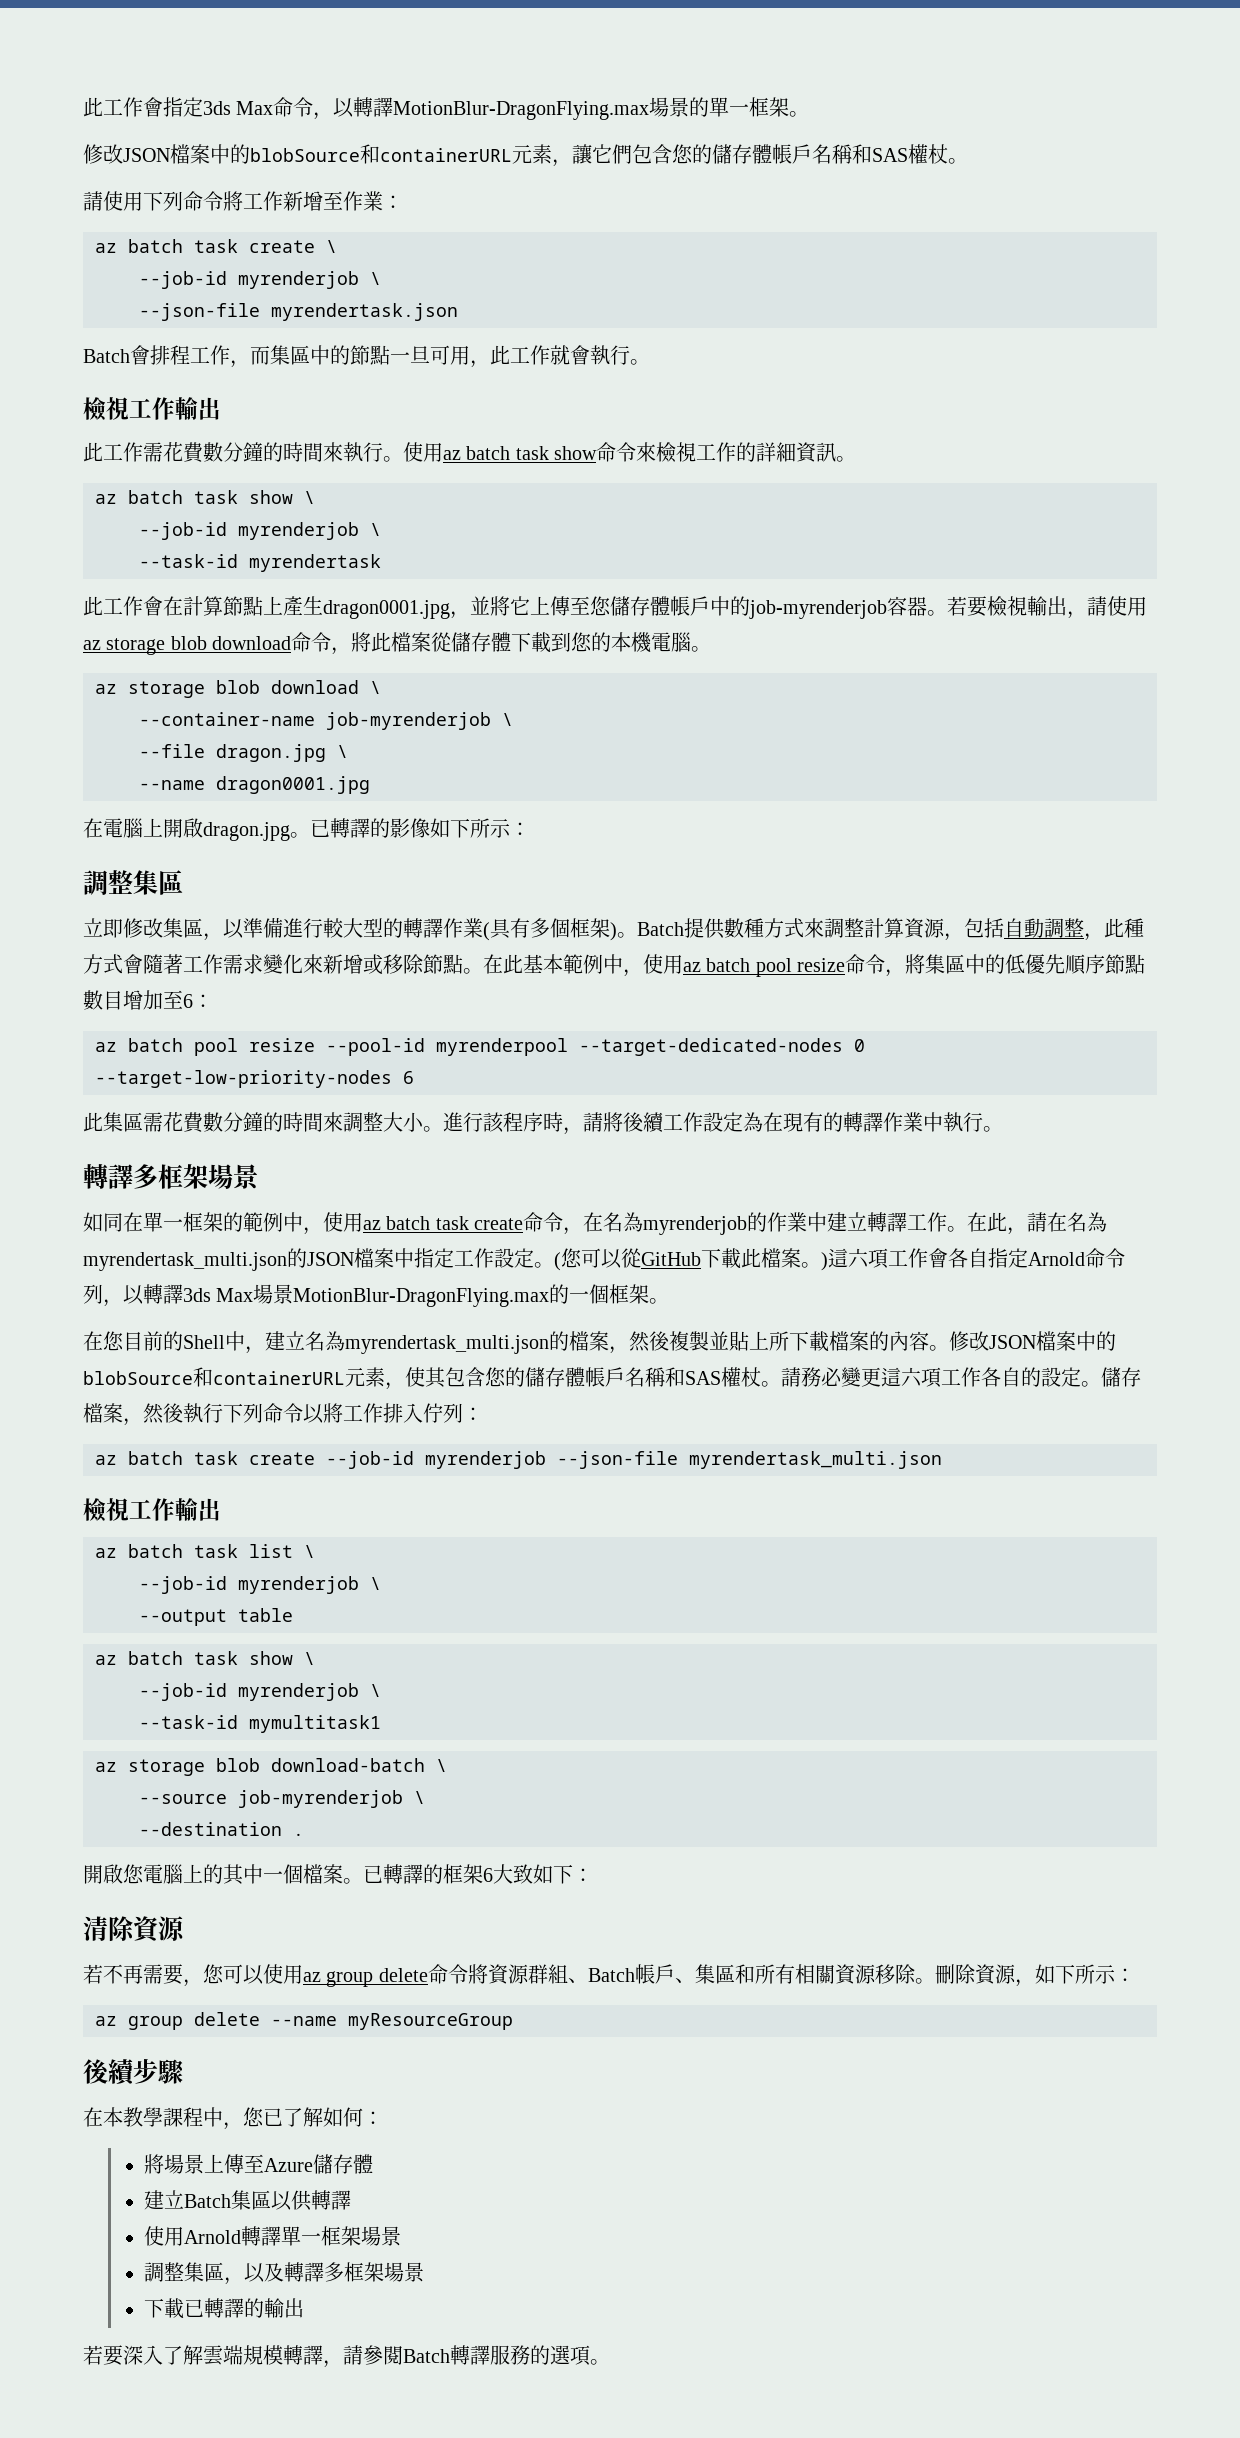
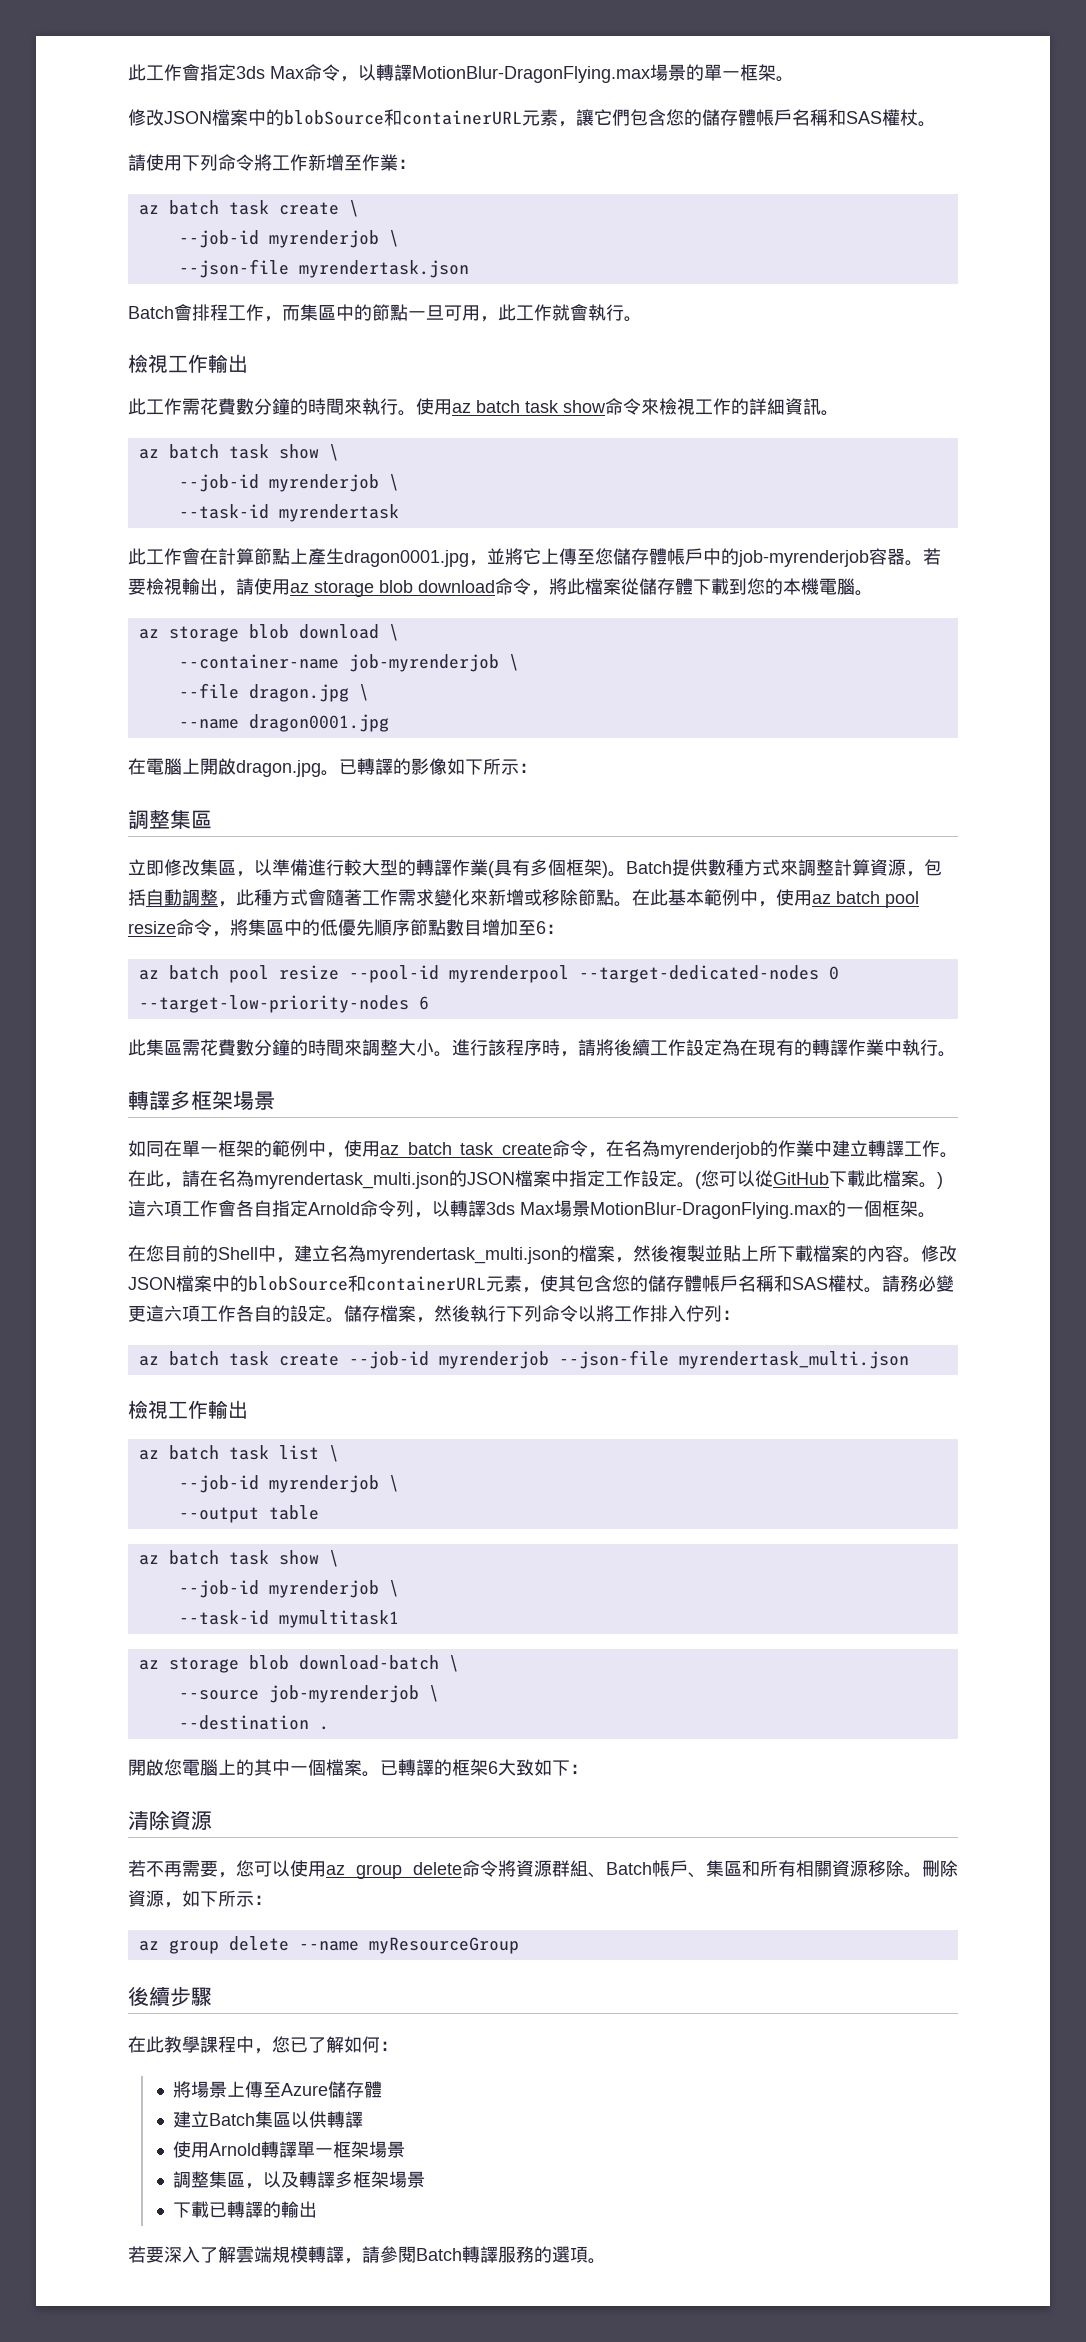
- 在本教學課程中，您已了解如何：
+ 在此教學課程中，您已了解如何：

